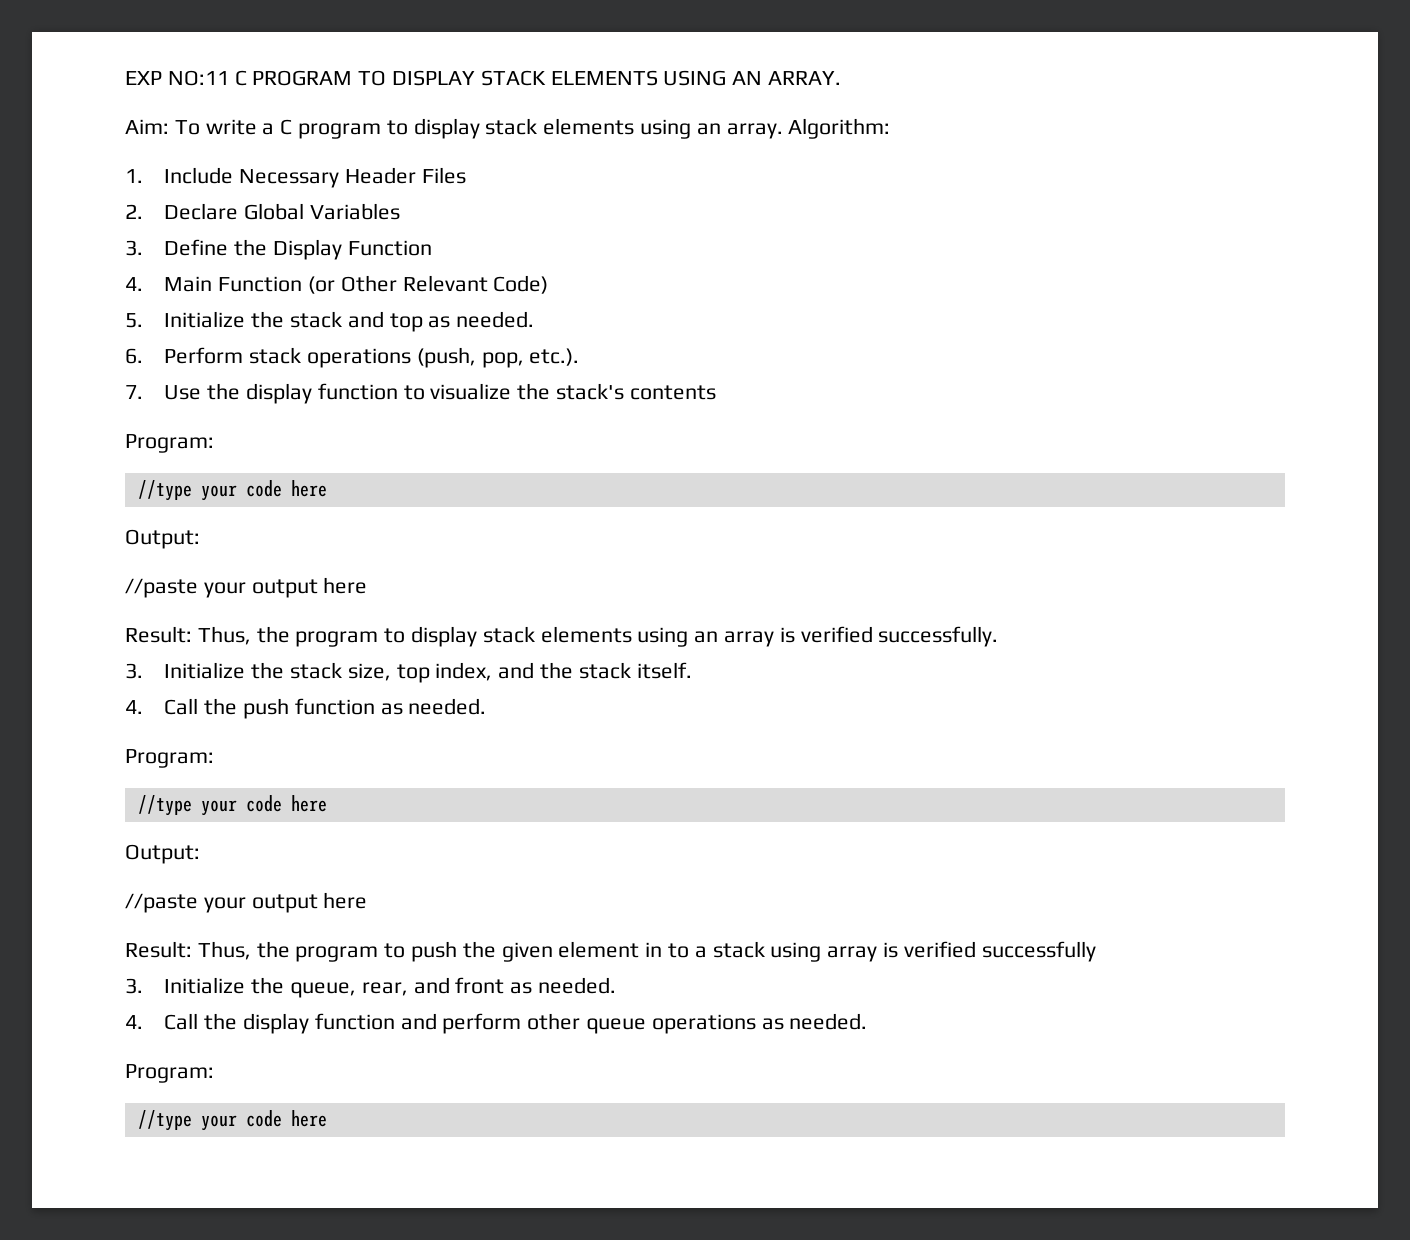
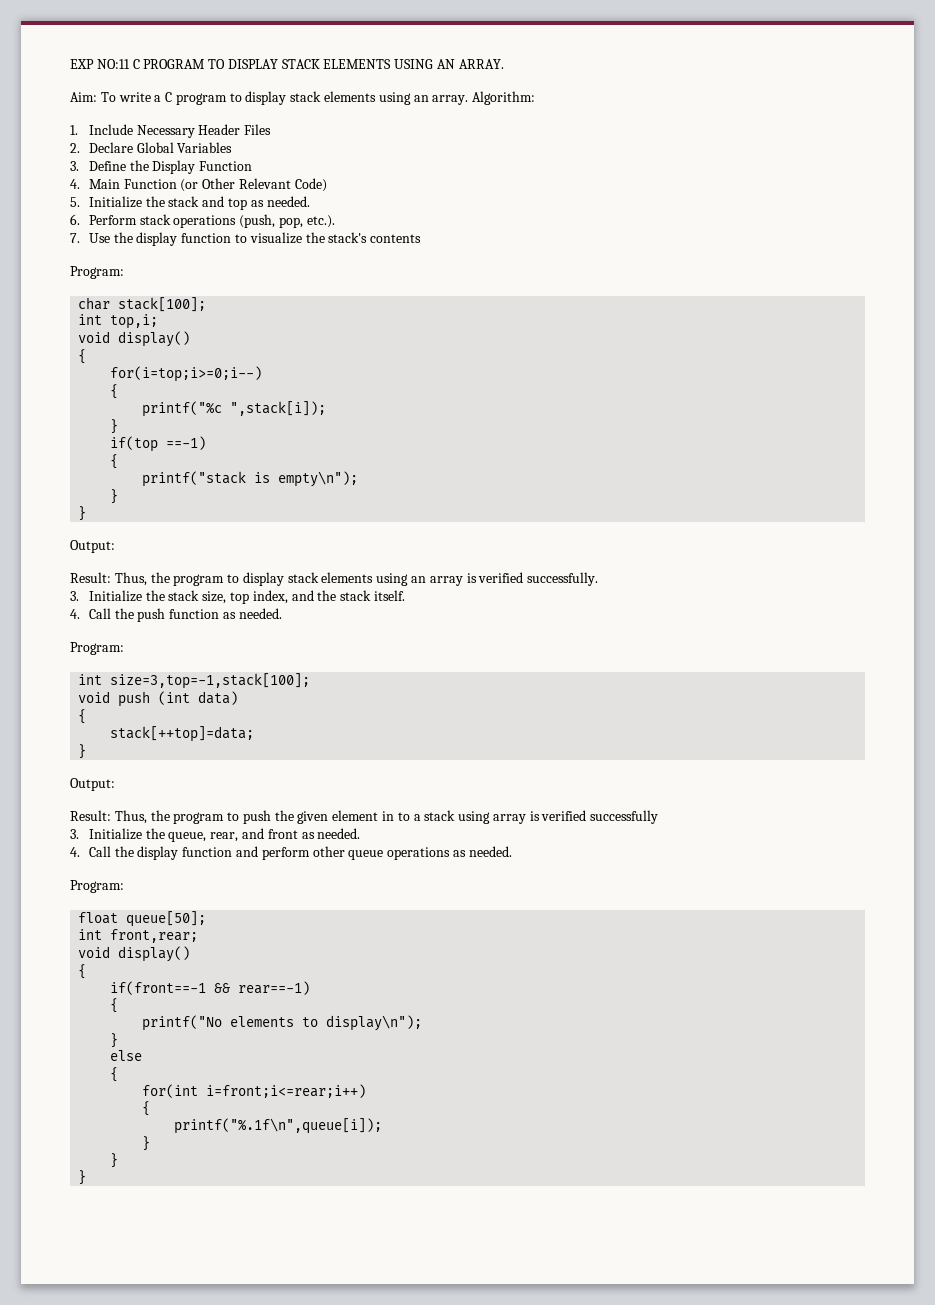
  7. Use the display function to visualize the stack's contents
  Program:
- //type your code here
+ char stack[100];
+ int top,i;
+ void display()
+ {
+ for(i=top;i>=0;i--)
+ {
+ printf("%c ",stack[i]);
+ }
+ if(top ==-1)
+ {
+ printf("stack is empty\n");
+ }
+ }
  Output:
- //paste your output here
  4. Call the push function as needed.
  Program:
- //type your code here
+ int size=3,top=-1,stack[100];
+ void push (int data)
+ {
+ stack[++top]=data;
+ }
  Output:
- //paste your output here
  4. Call the display function and perform other queue operations as needed.
  Program:
- //type your code here
+ float queue[50];
+ int front,rear;
+ void display()
+ {
+ if(front==-1 && rear==-1)
+ {
+ printf("No elements to display\n");
+ }
+ else
+ {
+ for(int i=front;i<=rear;i++)
+ {
+ printf("%.1f\n",queue[i]);
+ }
+ }
+ }

